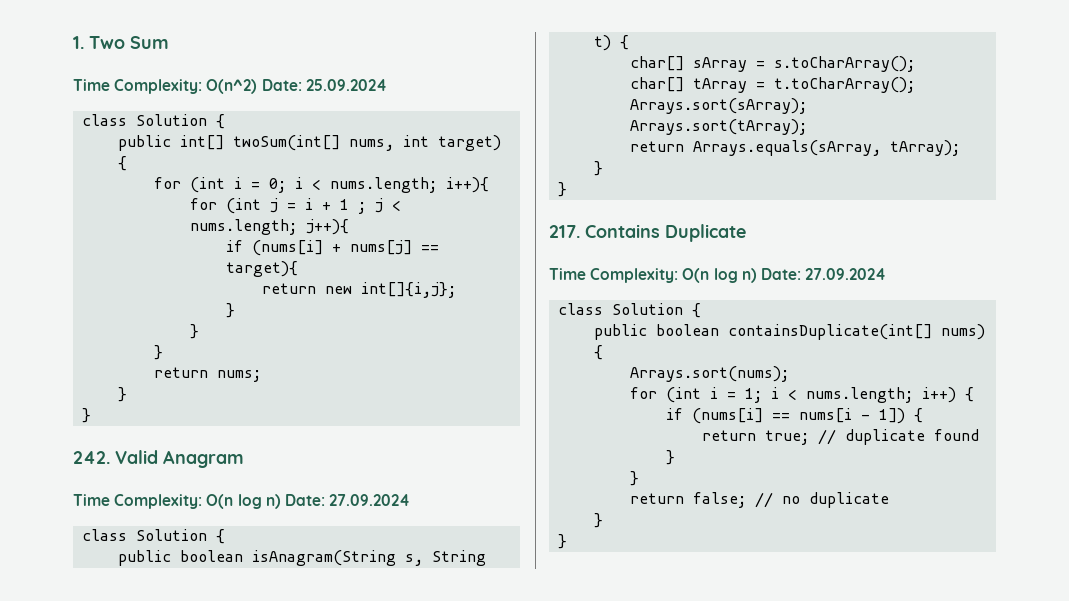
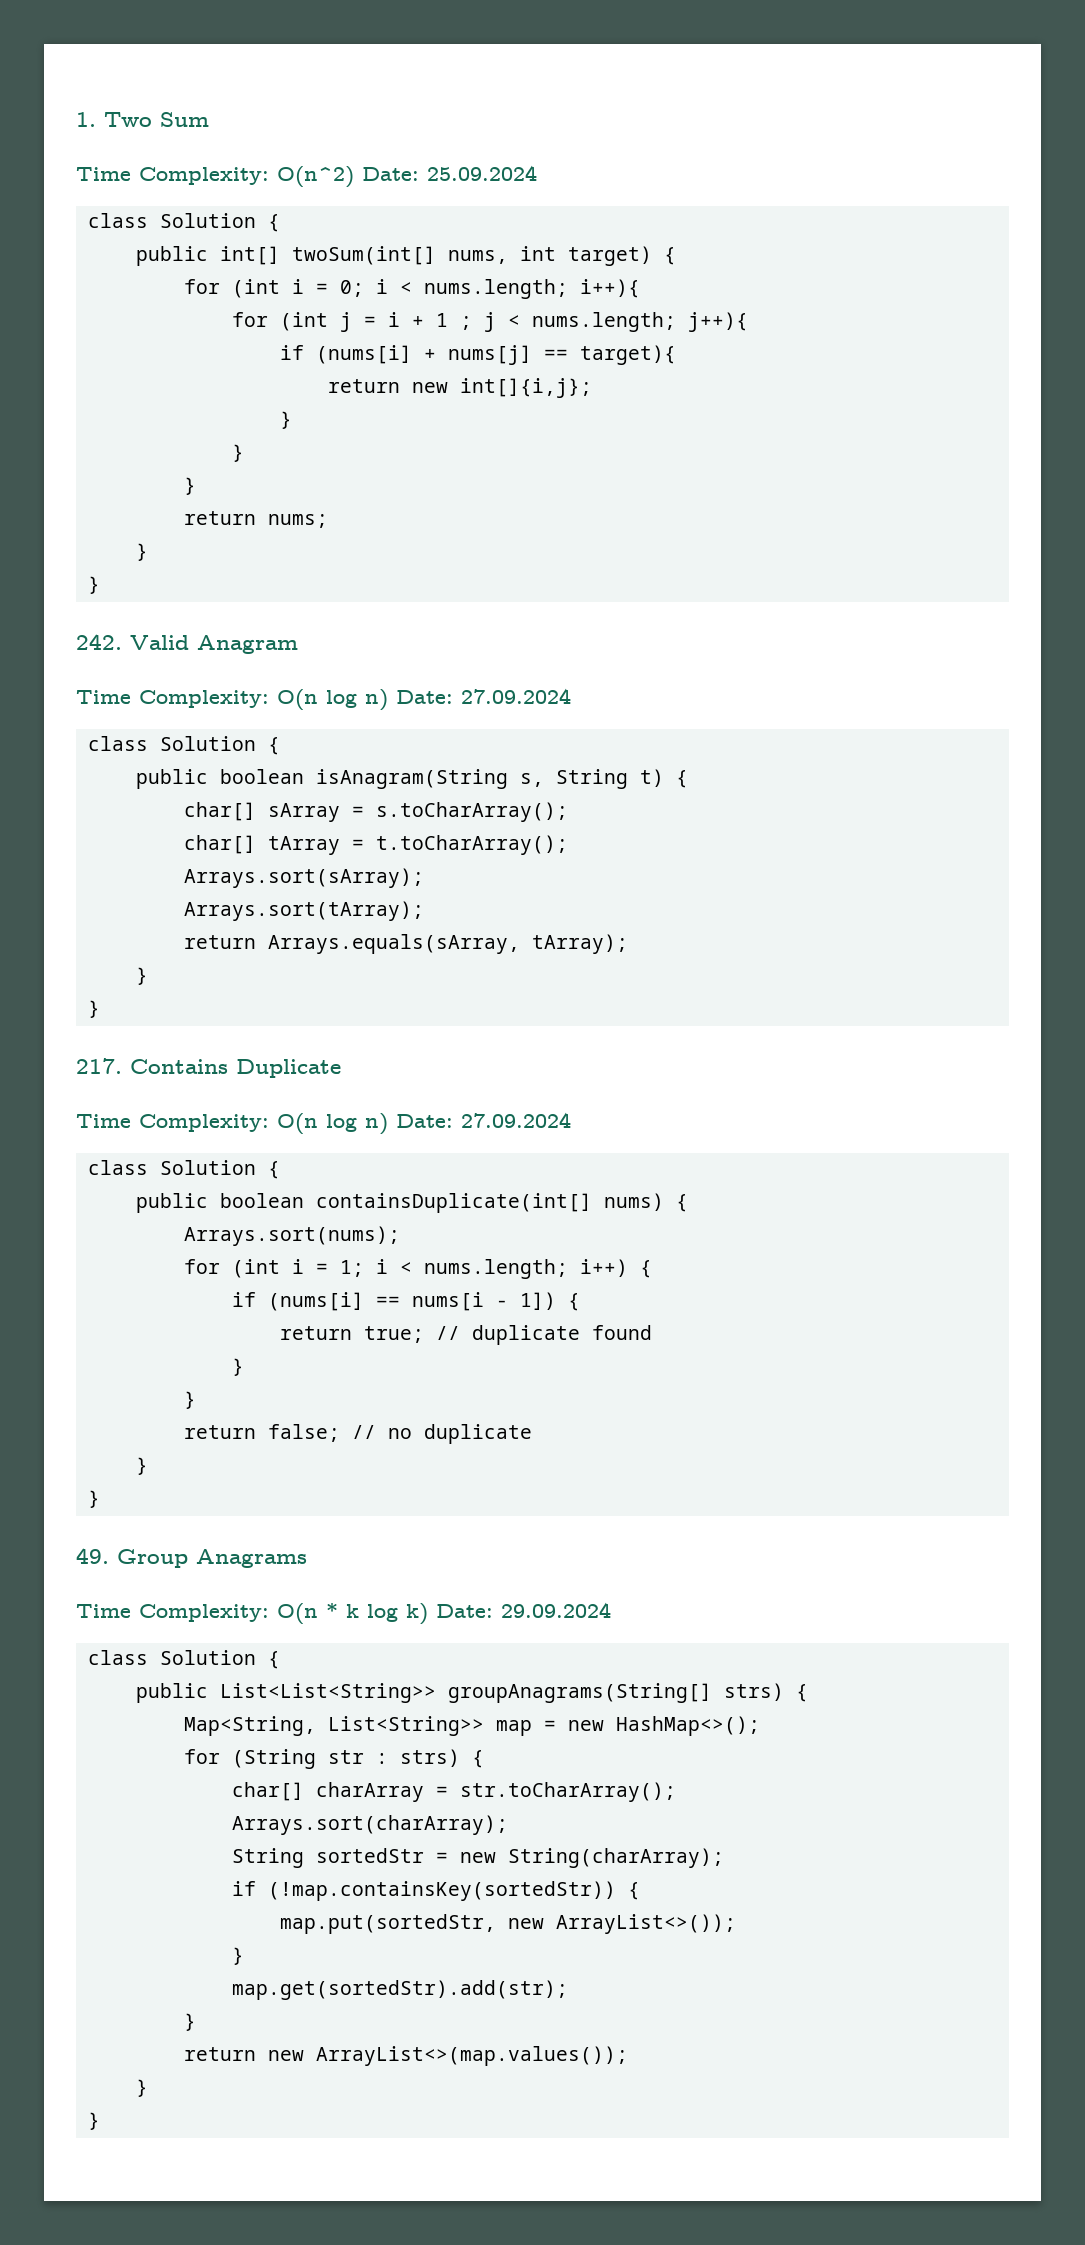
+ 49. Group Anagrams
+ Time Complexity: O(n * k log k) Date: 29.09.2024
+ class Solution {
+ public List<List<String>> groupAnagrams(String[] strs) {
+ Map<String, List<String>> map = new HashMap<>();
+ for (String str : strs) {
+ char[] charArray = str.toCharArray();
+ Arrays.sort(charArray);
+ String sortedStr = new String(charArray);
+ if (!map.containsKey(sortedStr)) {
+ map.put(sortedStr, new ArrayList<>());
+ }
+ map.get(sortedStr).add(str);
+ }
+ return new ArrayList<>(map.values());
+ }
+ }

